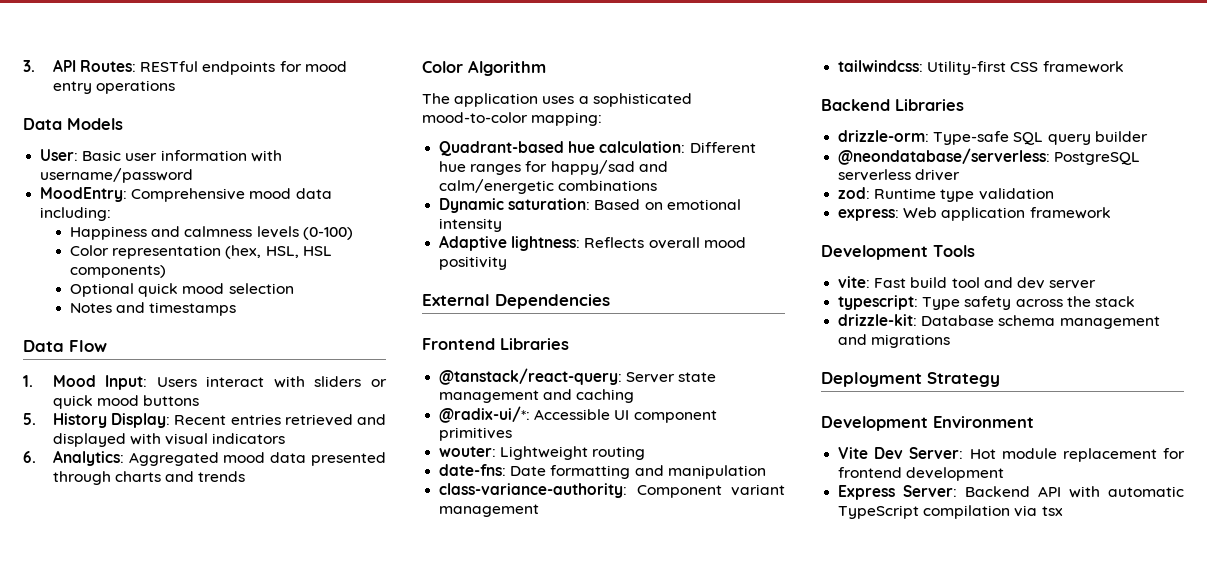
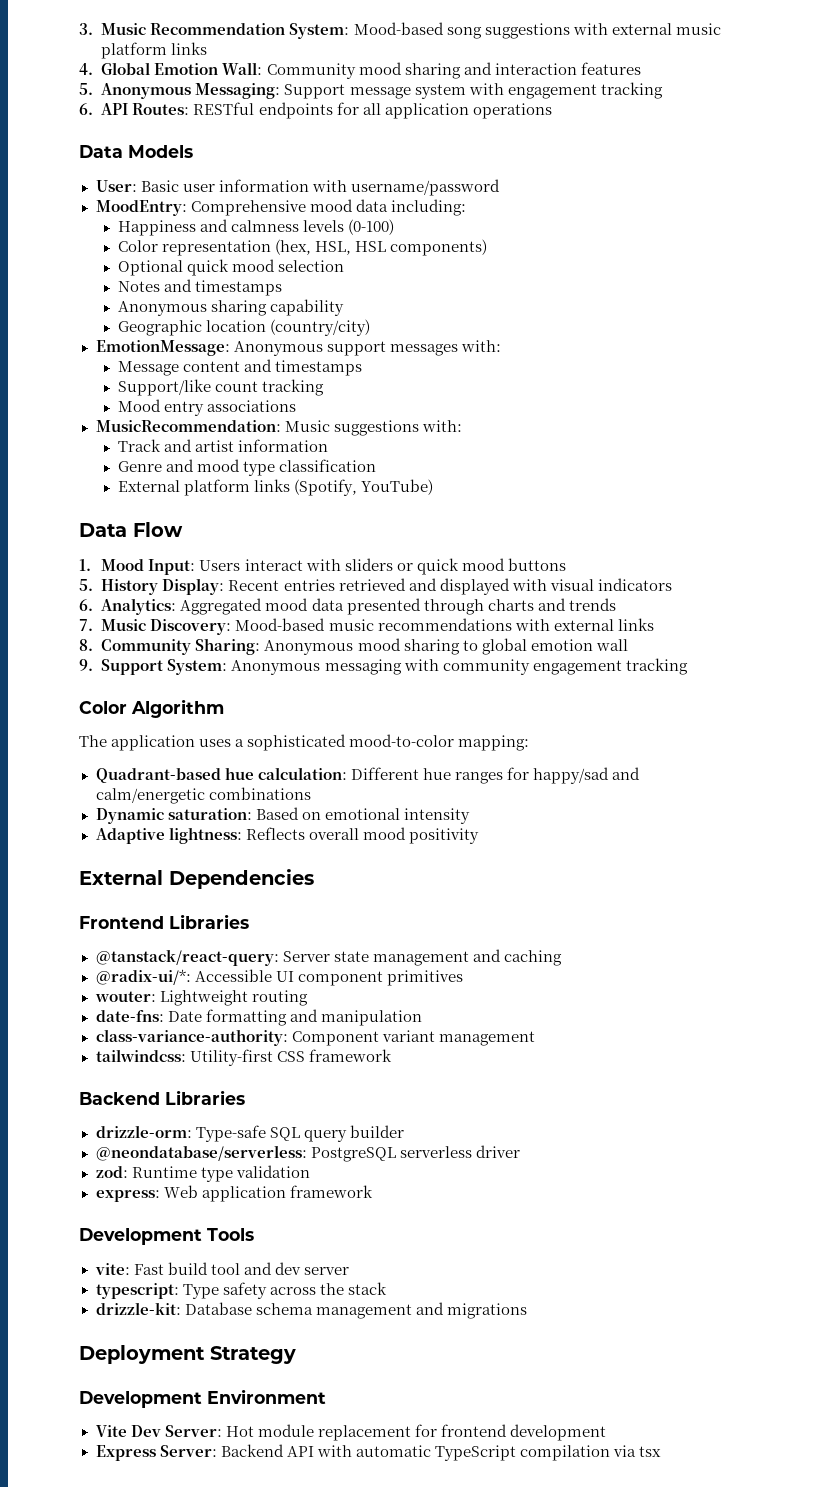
- 3. API Routes: RESTful endpoints for mood entry operations
+ 3. Music Recommendation System: Mood-based song suggestions with external music platform links
+ 4. Global Emotion Wall: Community mood sharing and interaction features
+ 5. Anonymous Messaging: Support message system with engagement tracking
+ 6. API Routes: RESTful endpoints for all application operations
+ Anonymous sharing capability
+ Geographic location (country/city)
+ EmotionMessage: Anonymous support messages with:
+ Message content and timestamps
+ Support/like count tracking
+ Mood entry associations
+ MusicRecommendation: Music suggestions with:
+ Track and artist information
+ Genre and mood type classification
+ External platform links (Spotify, YouTube)
+ 7. Music Discovery: Mood-based music recommendations with external links
+ 8. Community Sharing: Anonymous mood sharing to global emotion wall
+ 9. Support System: Anonymous messaging with community engagement tracking

